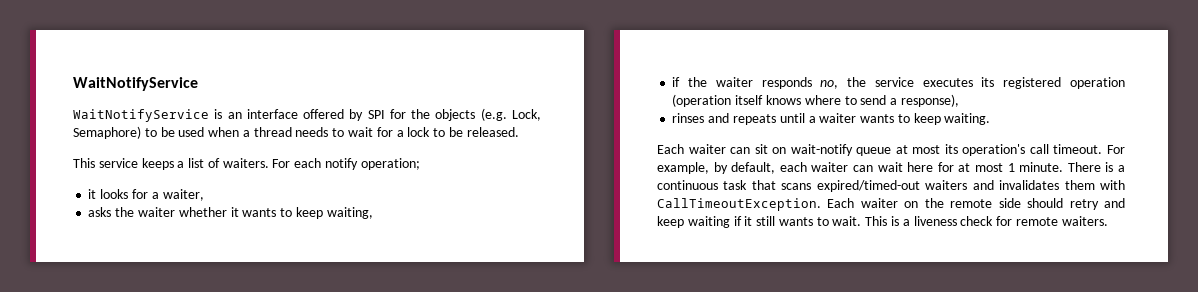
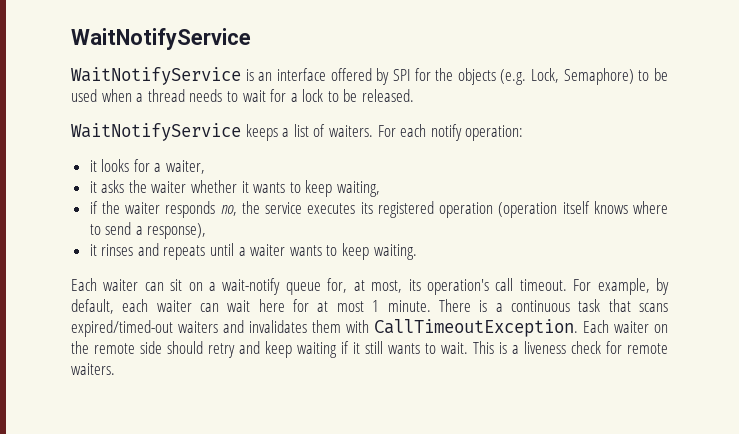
- This service keeps a list of waiters.
+ WaitNotifyService keeps a list of waiters.
- For each notify operation;
+ For each notify operation:
- asks the waiter whether it wants to keep waiting,
+ it asks the waiter whether it wants to keep waiting,
- rinses and repeats until a waiter wants to keep waiting.
+ it rinses and repeats until a waiter wants to keep waiting.
- Each waiter can sit on wait-notify queue at most its operation's call timeout.
+ Each waiter can sit on a wait-notify queue for, at most, its operation's call timeout.

